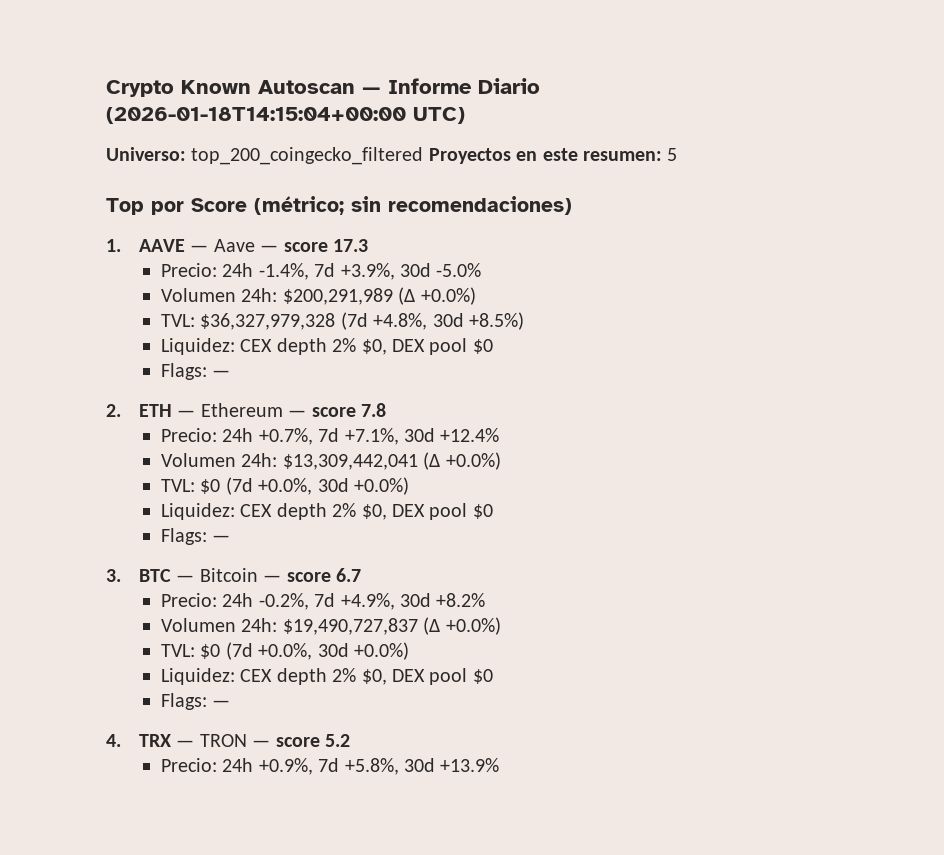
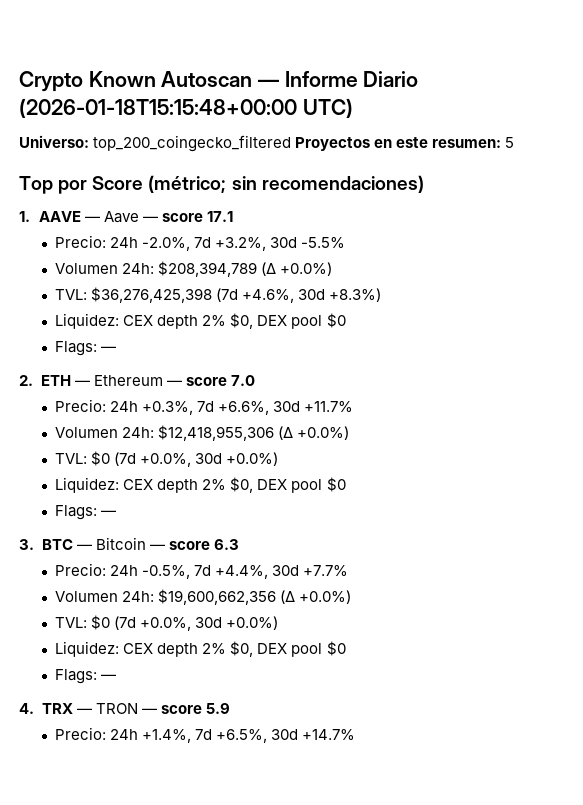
- Crypto Known Autoscan — Informe Diario (2026-01-18T14:15:04+00:00 UTC)
+ Crypto Known Autoscan — Informe Diario (2026-01-18T15:15:48+00:00 UTC)
- 1. AAVE — Aave — score 17.3
- Precio: 24h -1.4%, 7d +3.9%, 30d -5.0%
- Volumen 24h: $200,291,989 (Δ +0.0%)
- TVL: $36,327,979,328 (7d +4.8%, 30d +8.5%)
+ 1. AAVE — Aave — score 17.1
+ Precio: 24h -2.0%, 7d +3.2%, 30d -5.5%
+ Volumen 24h: $208,394,789 (Δ +0.0%)
+ TVL: $36,276,425,398 (7d +4.6%, 30d +8.3%)
- 2. ETH — Ethereum — score 7.8
- Precio: 24h +0.7%, 7d +7.1%, 30d +12.4%
- Volumen 24h: $13,309,442,041 (Δ +0.0%)
+ 2. ETH — Ethereum — score 7.0
+ Precio: 24h +0.3%, 7d +6.6%, 30d +11.7%
+ Volumen 24h: $12,418,955,306 (Δ +0.0%)
- 3. BTC — Bitcoin — score 6.7
- Precio: 24h -0.2%, 7d +4.9%, 30d +8.2%
- Volumen 24h: $19,490,727,837 (Δ +0.0%)
+ 3. BTC — Bitcoin — score 6.3
+ Precio: 24h -0.5%, 7d +4.4%, 30d +7.7%
+ Volumen 24h: $19,600,662,356 (Δ +0.0%)
- 4. TRX — TRON — score 5.2
- Precio: 24h +0.9%, 7d +5.8%, 30d +13.9%
+ 4. TRX — TRON — score 5.9
+ Precio: 24h +1.4%, 7d +6.5%, 30d +14.7%

